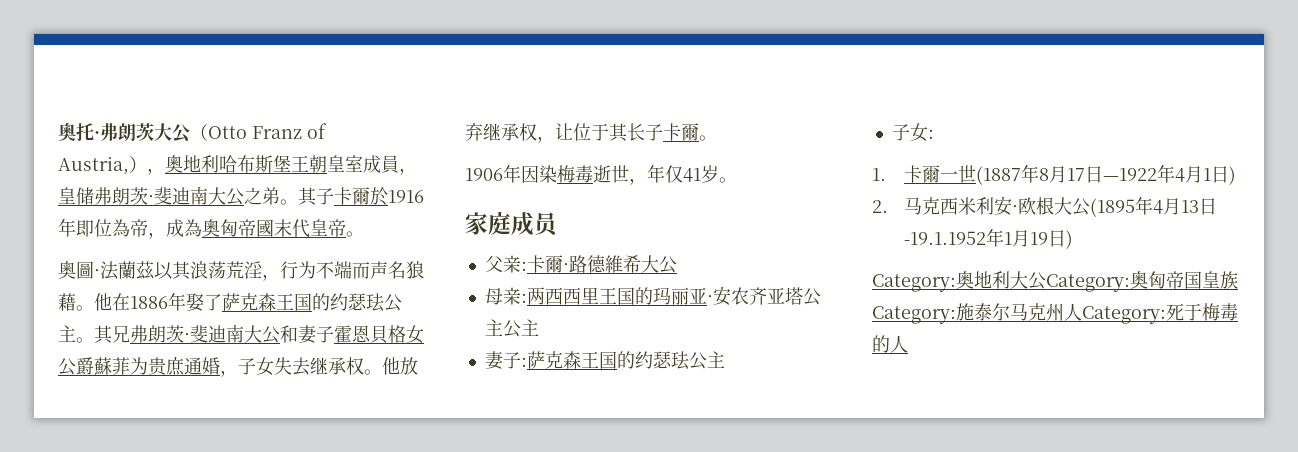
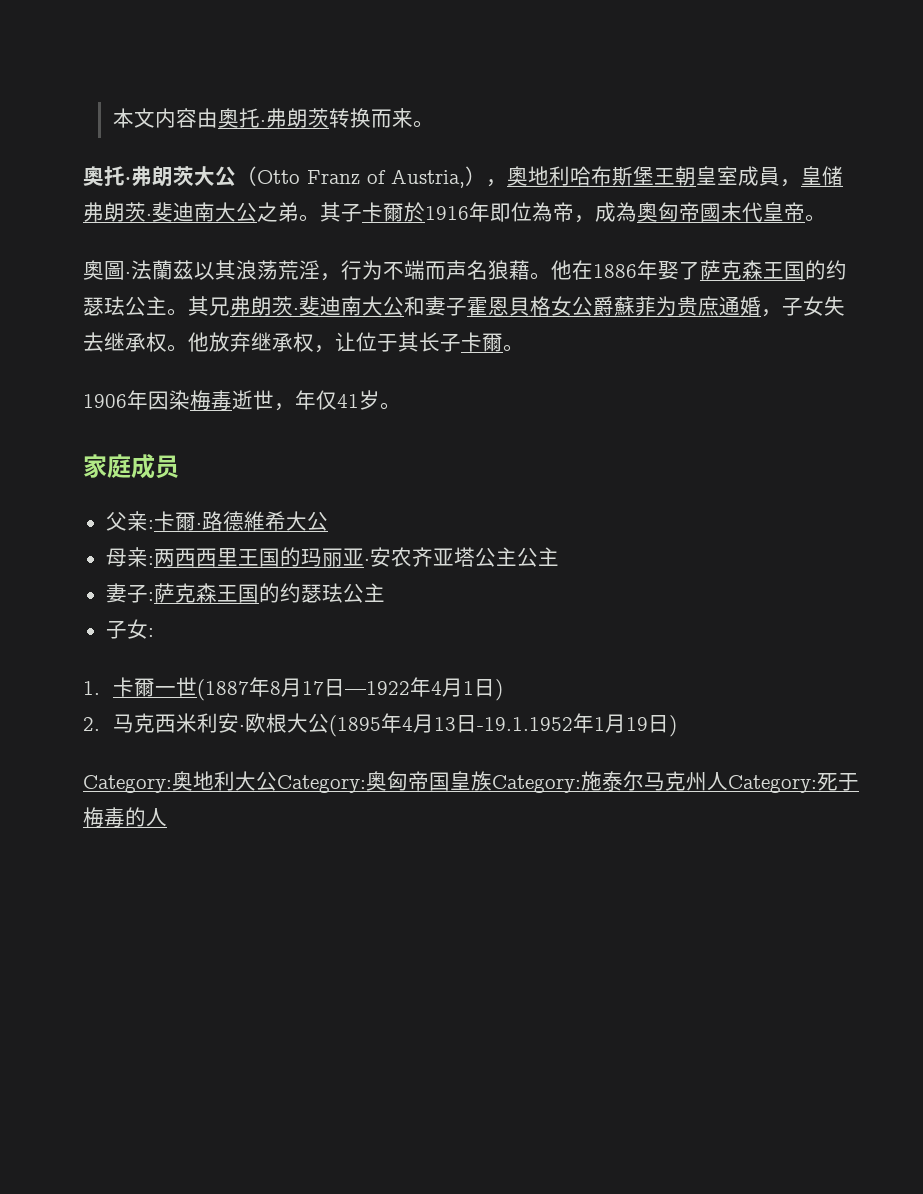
+ 本文内容由奧托·弗朗茨转换而来。

